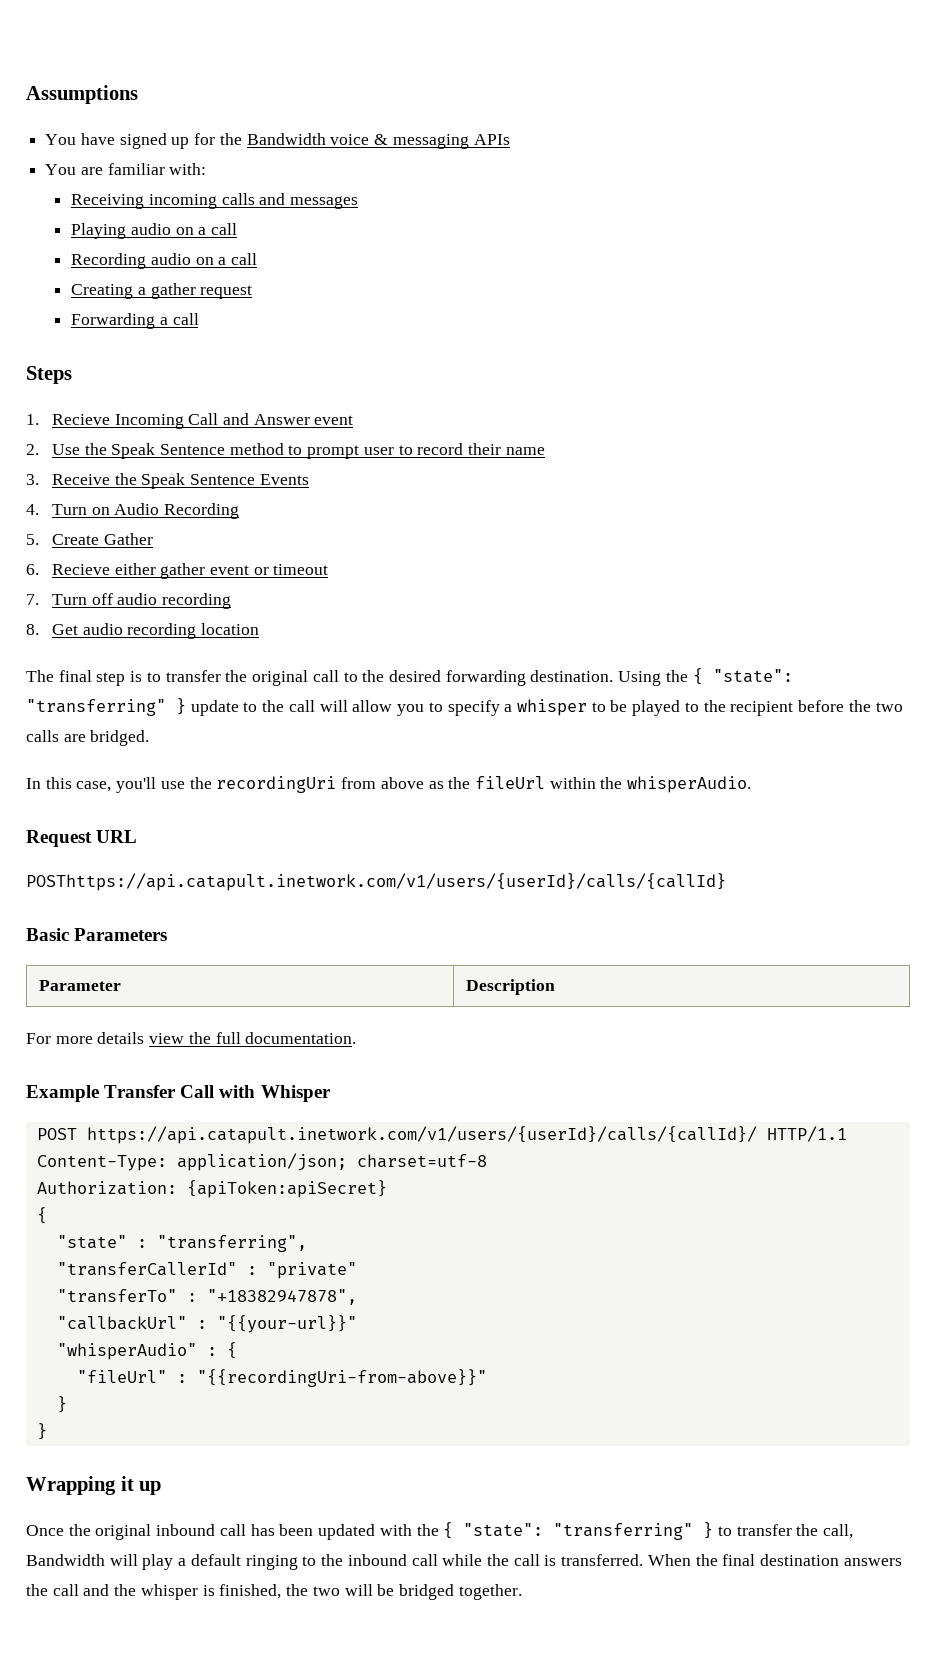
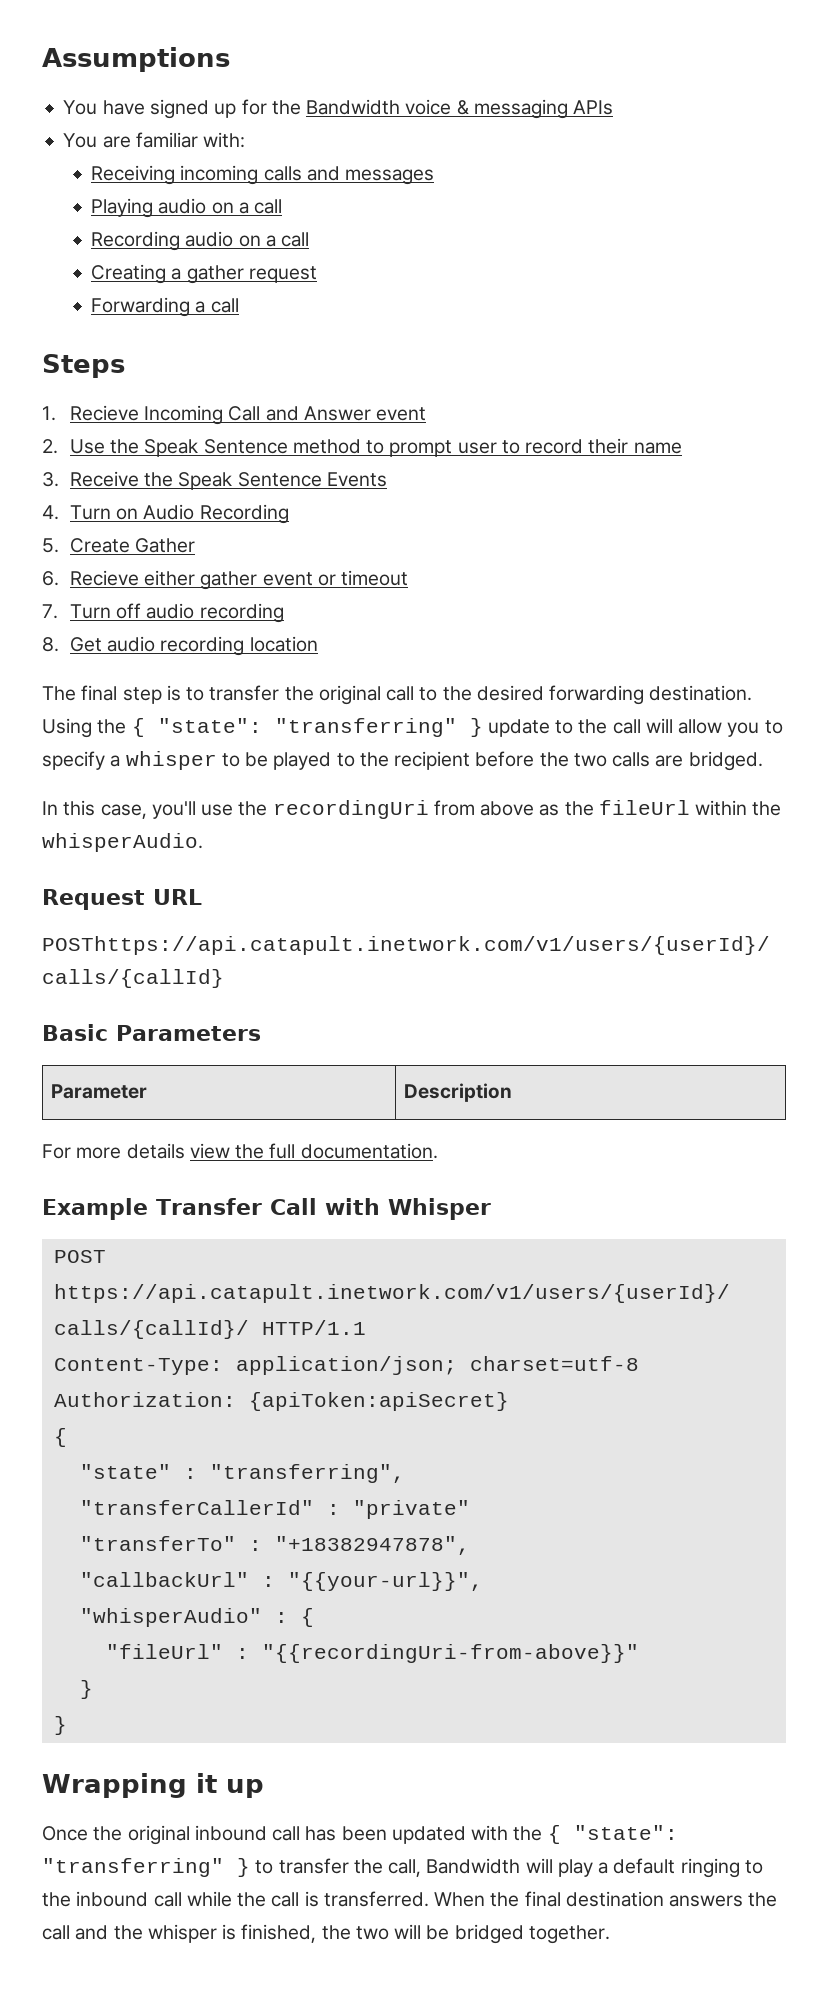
- "callbackUrl" : "{{your-url}}"
+ "callbackUrl" : "{{your-url}}",

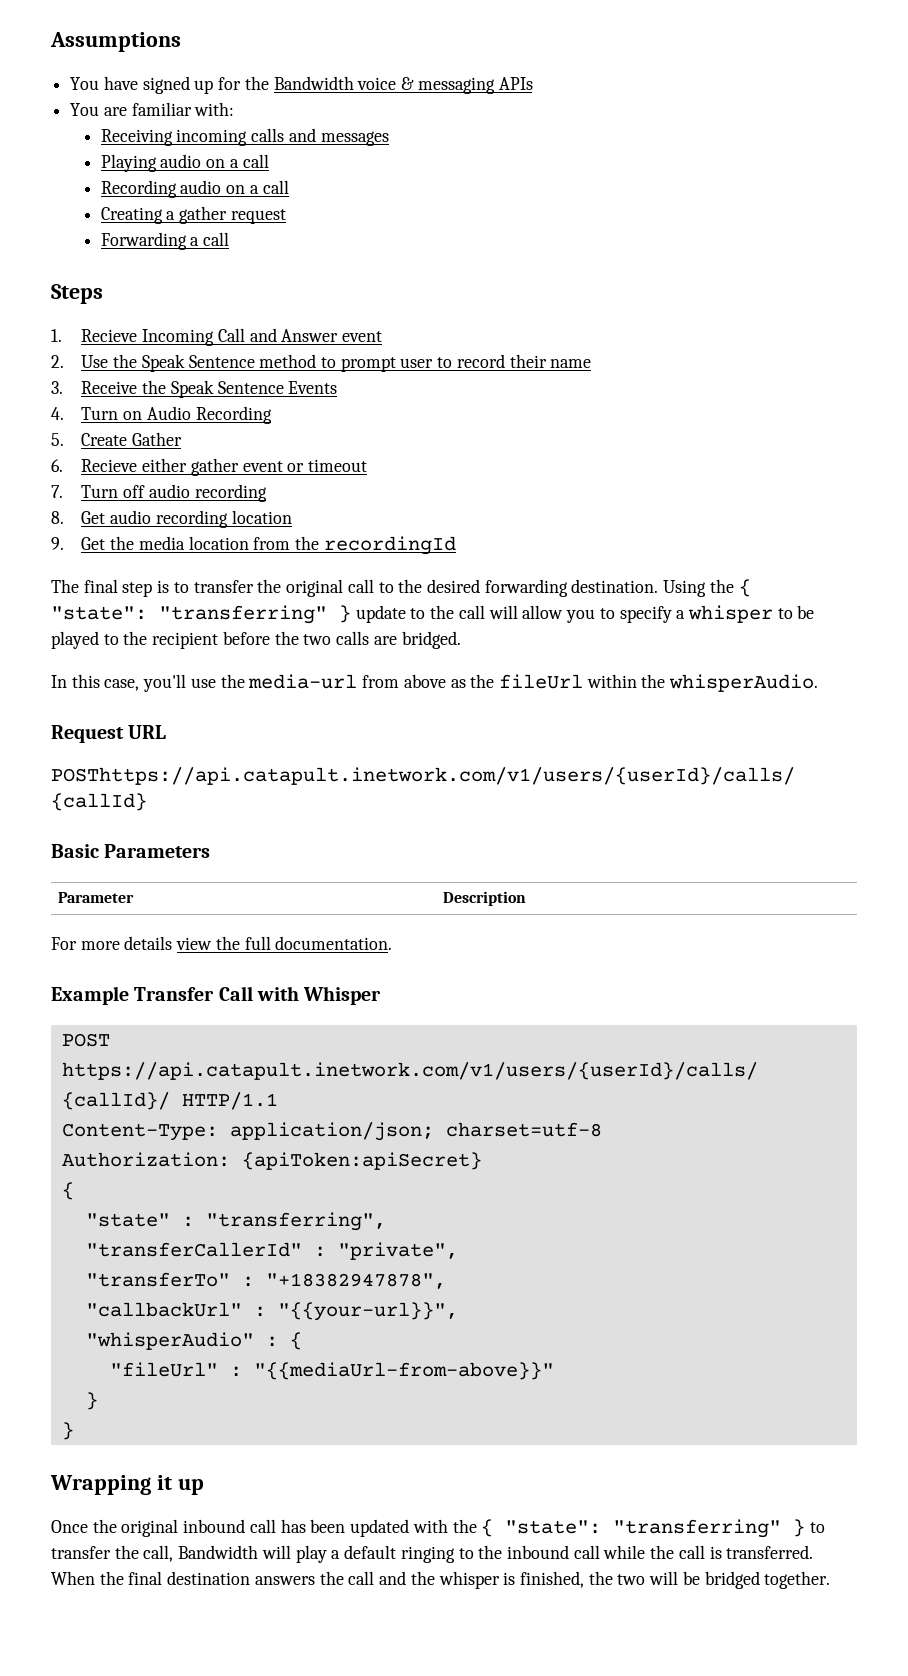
+ 9. Get the media location from the recordingId
- In this case, you'll use the recordingUri from above as the fileUrl within the whisperAudio.
+ In this case, you'll use the media-url from above as the fileUrl within the whisperAudio.
- "transferCallerId" : "private"
+ "transferCallerId" : "private",
- "fileUrl" : "{{recordingUri-from-above}}"
+ "fileUrl" : "{{mediaUrl-from-above}}"

